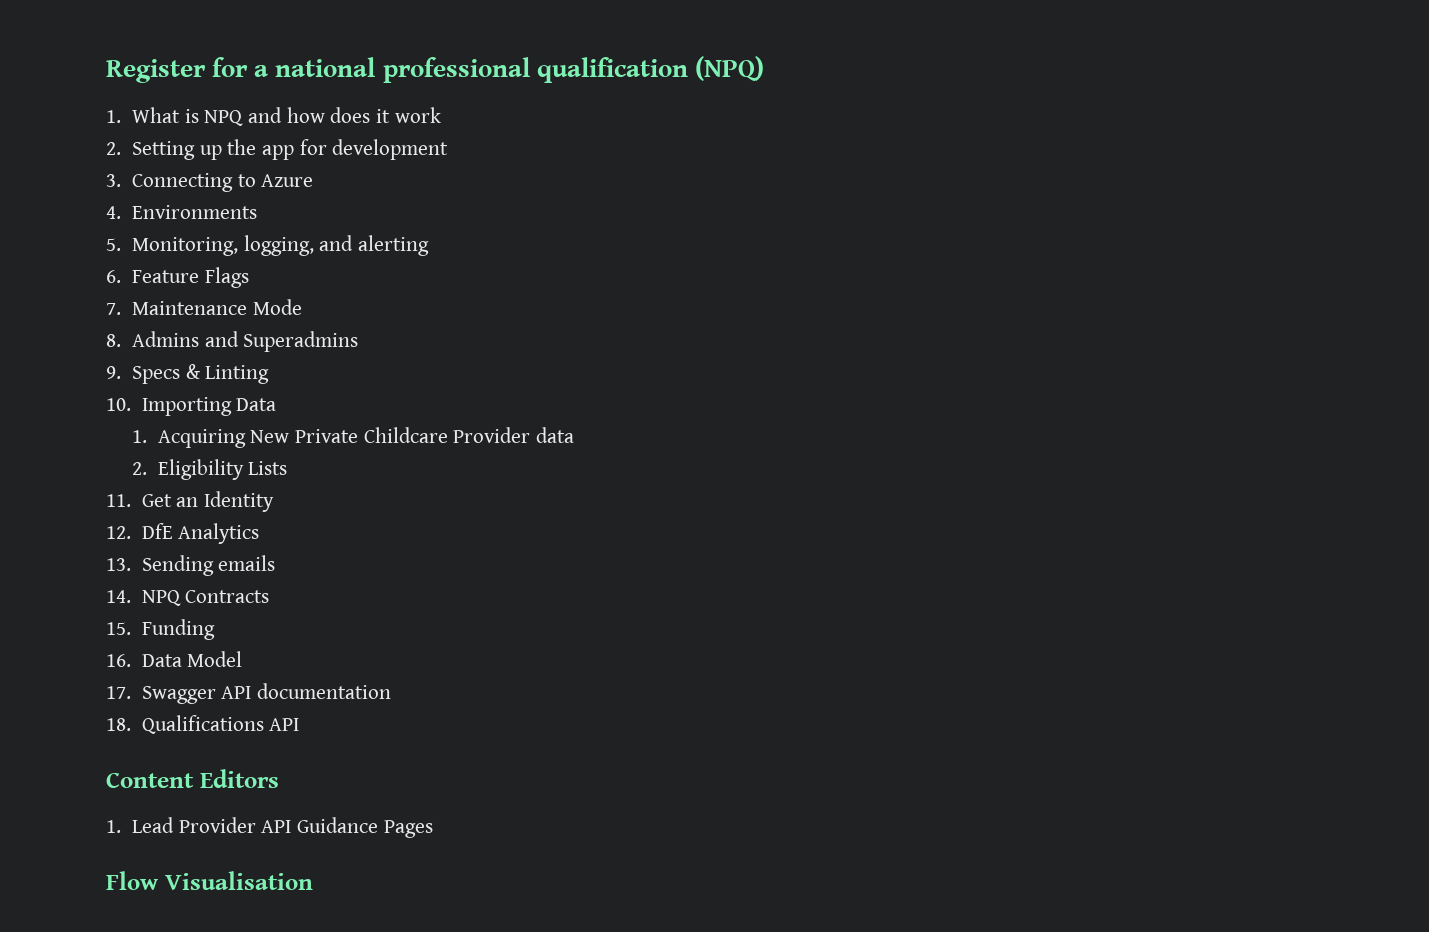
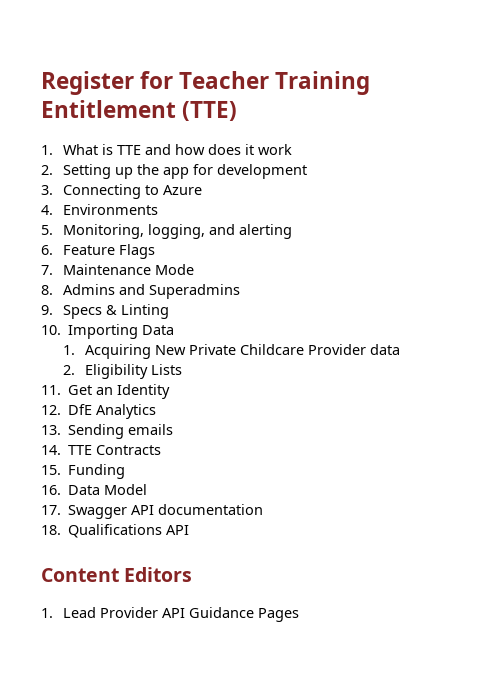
- Register for a national professional qualification (NPQ)
+ Register for Teacher Training Entitlement (TTE)
- 1. What is NPQ and how does it work
+ 1. What is TTE and how does it work
- 14. NPQ Contracts
+ 14. TTE Contracts
- Flow Visualisation

